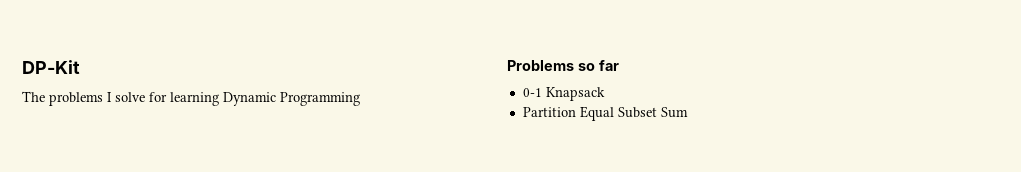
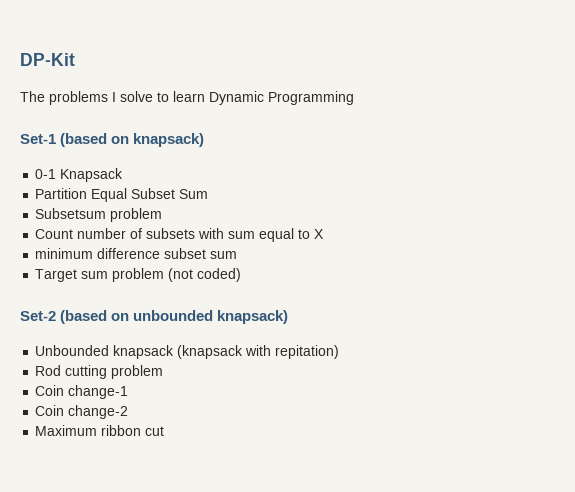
- The problems I solve for learning Dynamic Programming
+ The problems I solve to learn Dynamic Programming
- Problems so far
+ Set-1 (based on knapsack)
+ Subsetsum problem
+ Count number of subsets with sum equal to X
+ minimum difference subset sum
+ Target sum problem (not coded)
+ Set-2 (based on unbounded knapsack)
+ Unbounded knapsack (knapsack with repitation)
+ Rod cutting problem
+ Coin change-1
+ Coin change-2
+ Maximum ribbon cut

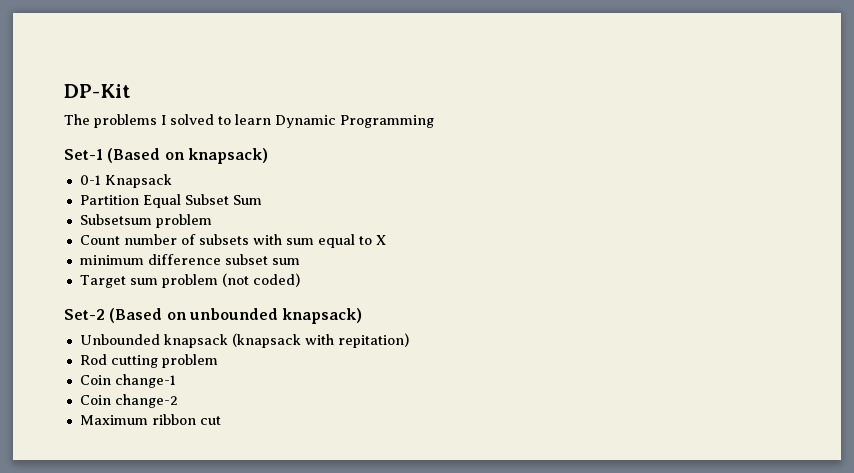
- The problems I solve to learn Dynamic Programming
+ The problems I solved to learn Dynamic Programming
- Set-1 (based on knapsack)
+ Set-1 (Based on knapsack)
- Set-2 (based on unbounded knapsack)
+ Set-2 (Based on unbounded knapsack)

